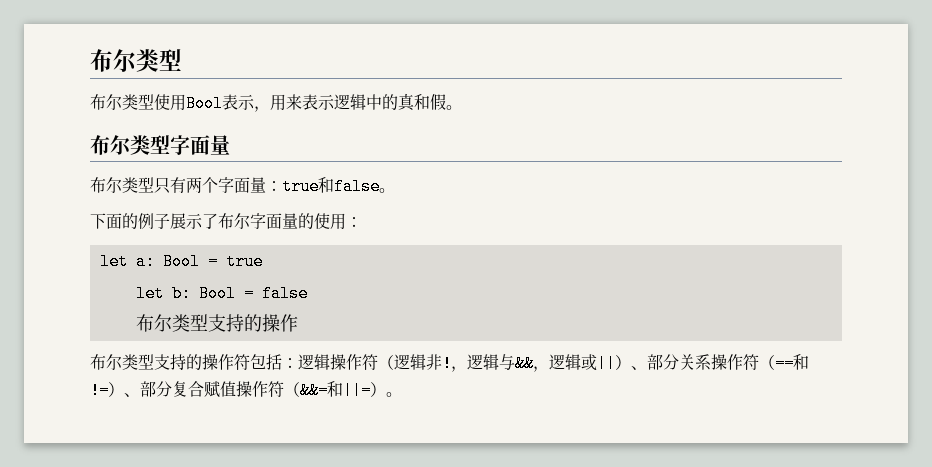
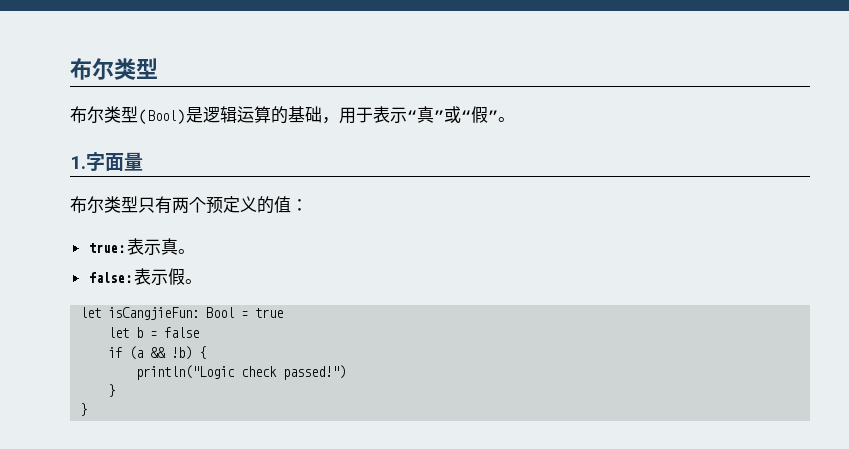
- 布尔类型使用Bool表示，用来表示逻辑中的真和假。
- 布尔类型字面量
+ 布尔类型(Bool)是逻辑运算的基础，用于表示“真”或“假”。
+ 1.字面量
- 布尔类型只有两个字面量：true和false。
- 下面的例子展示了布尔字面量的使用：
- let a: Bool = true
+ 布尔类型只有两个预定义的值：
+ true:表示真。
+ false:表示假。
+ let isCangjieFun: Bool = true
- let b: Bool = false
- 布尔类型支持的操作
- 布尔类型支持的操作符包括：逻辑操作符（逻辑非!，逻辑与&&，逻辑或||）、部分关系操作符（==和!=）、部分复合赋值操作符（&&=和||=）。
+ let b = false
+ if (a && !b) {
+ println("Logic check passed!")
+ }
+ }

